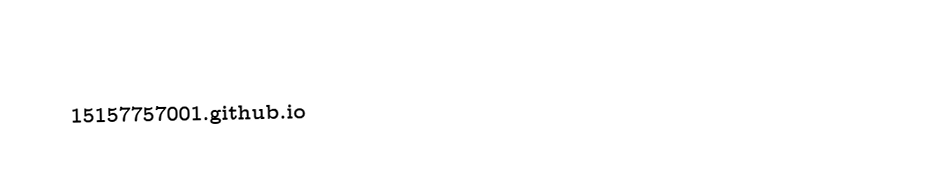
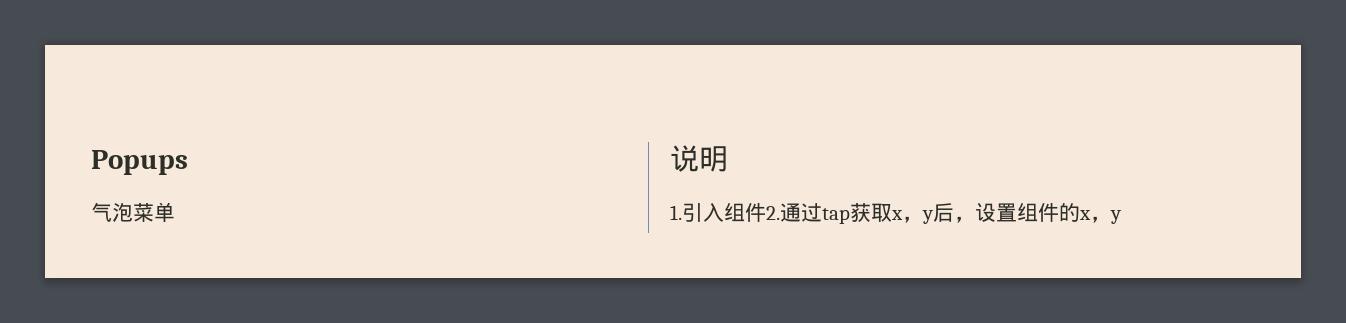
- 15157757001.github.io
+ Popups
+ 气泡菜单
+ 说明
+ 1.引入组件2.通过tap获取x，y后，设置组件的x，y

